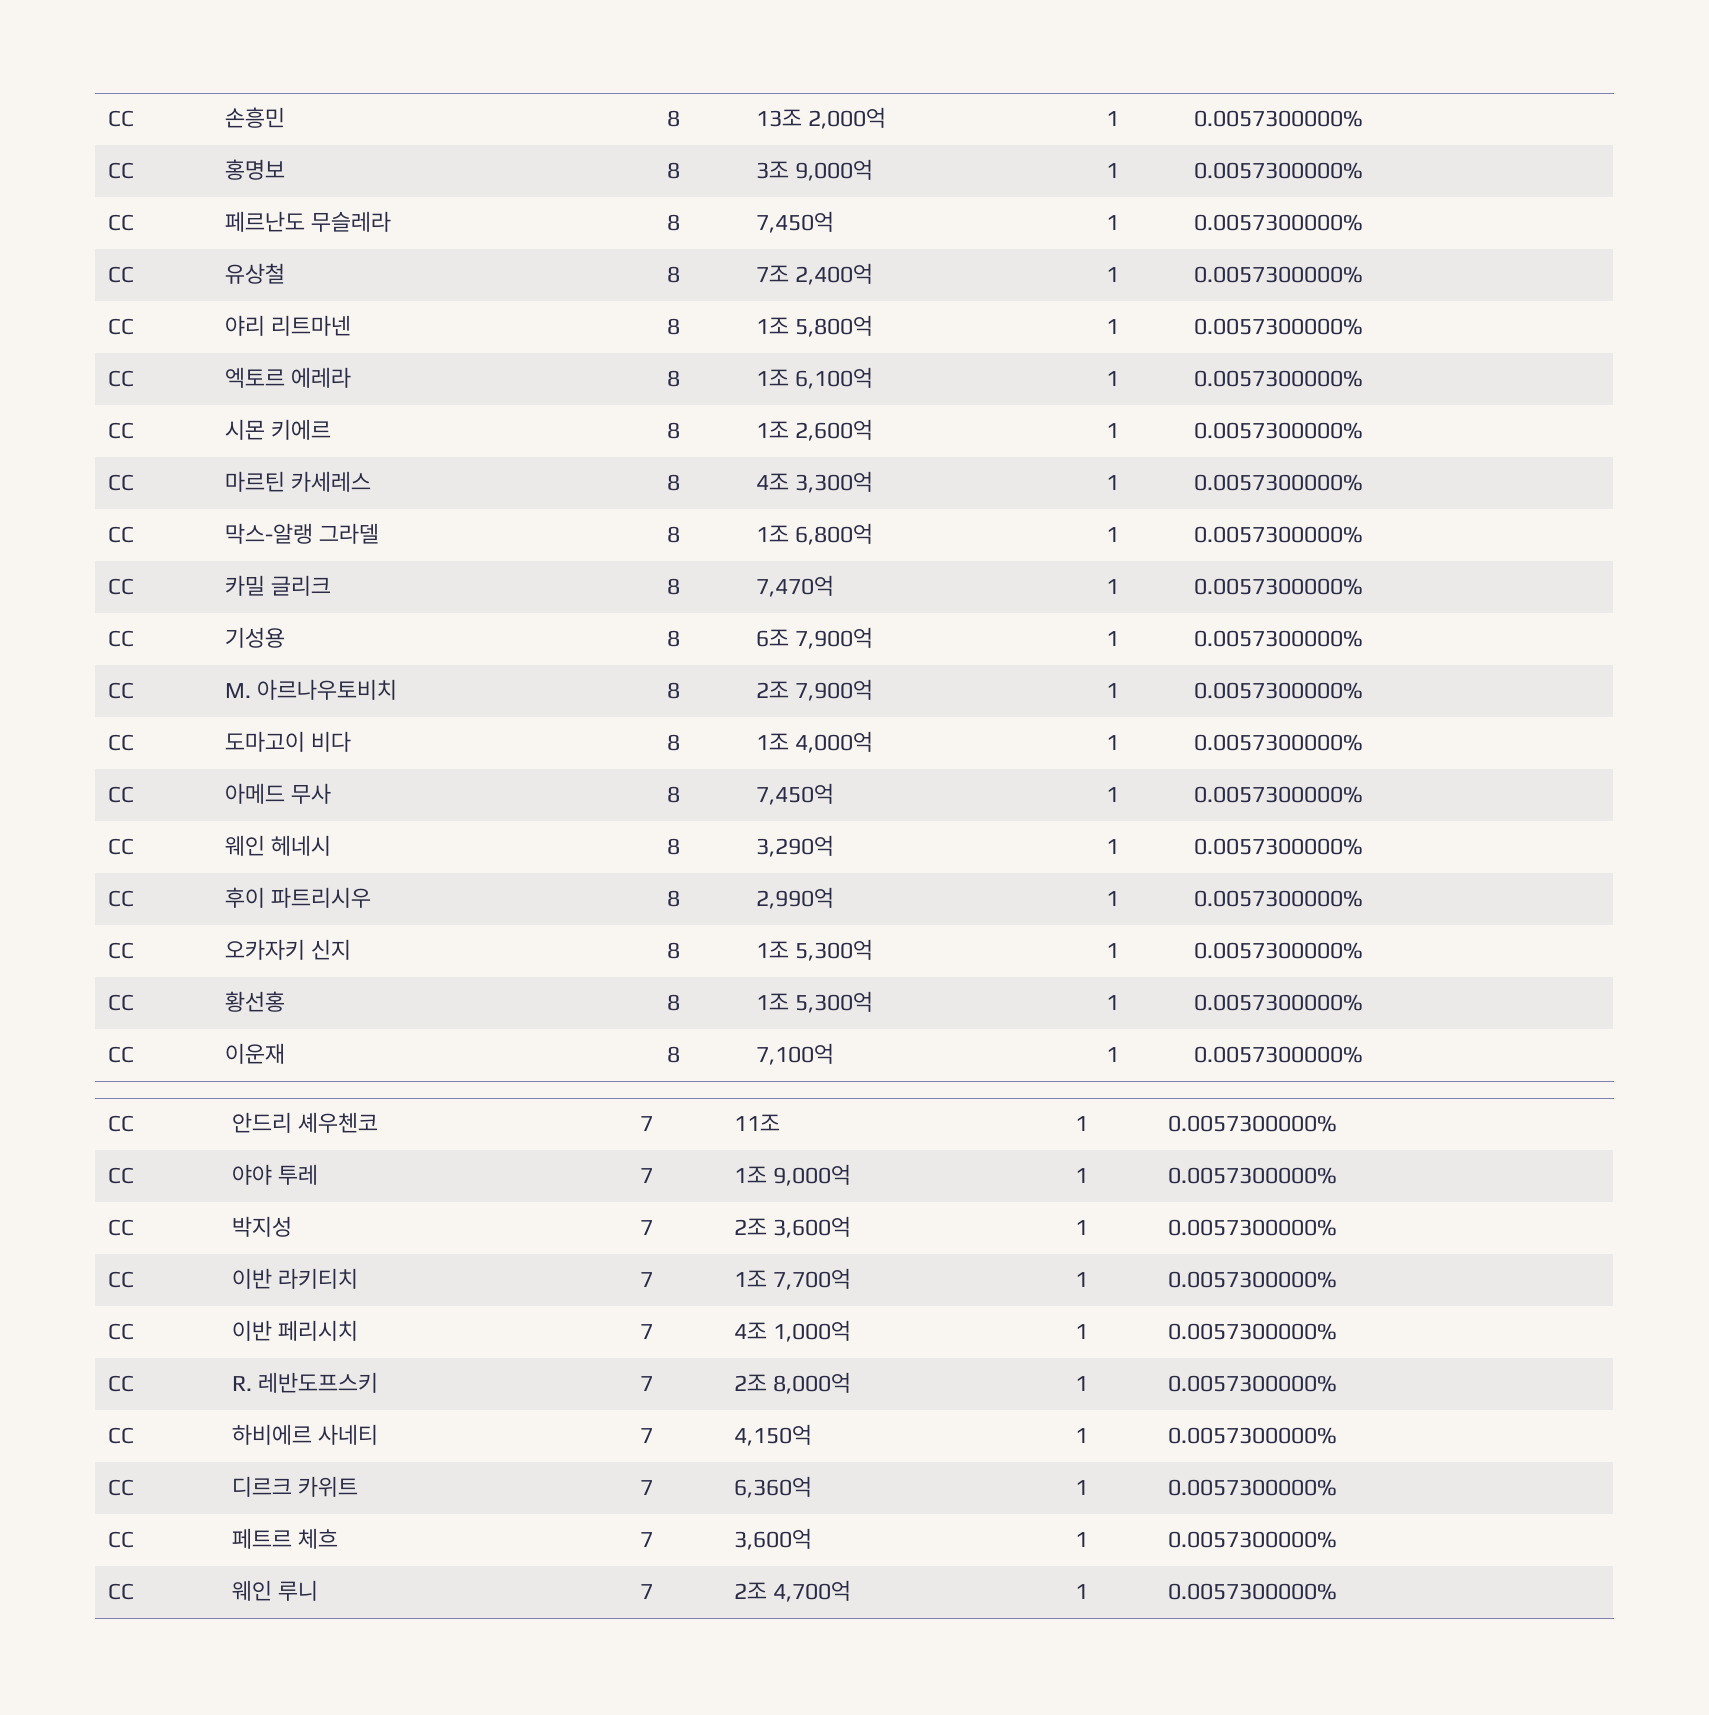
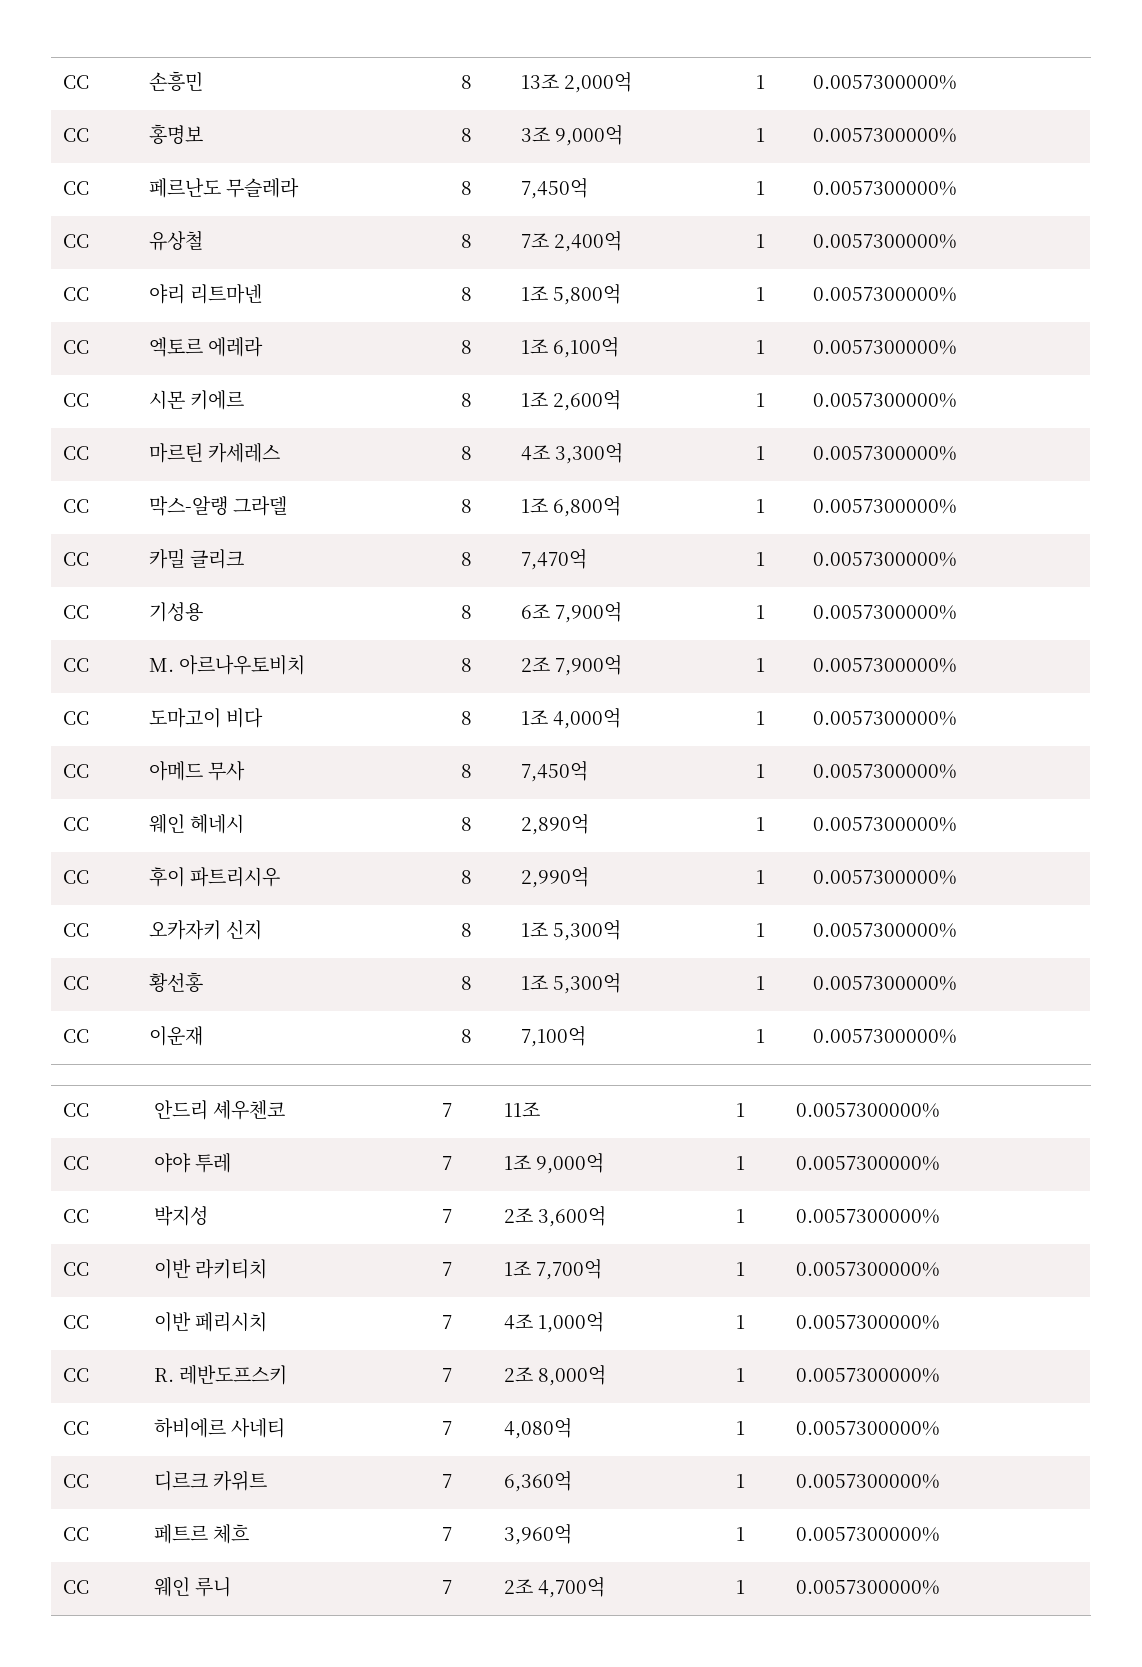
- CC | 웨인 헤네시 | 8 | 3,290억 | 1 | 0.0057300000%
+ CC | 웨인 헤네시 | 8 | 2,890억 | 1 | 0.0057300000%
- CC | 하비에르 사네티 | 7 | 4,150억 | 1 | 0.0057300000%
+ CC | 하비에르 사네티 | 7 | 4,080억 | 1 | 0.0057300000%
- CC | 페트르 체흐 | 7 | 3,600억 | 1 | 0.0057300000%
+ CC | 페트르 체흐 | 7 | 3,960억 | 1 | 0.0057300000%

